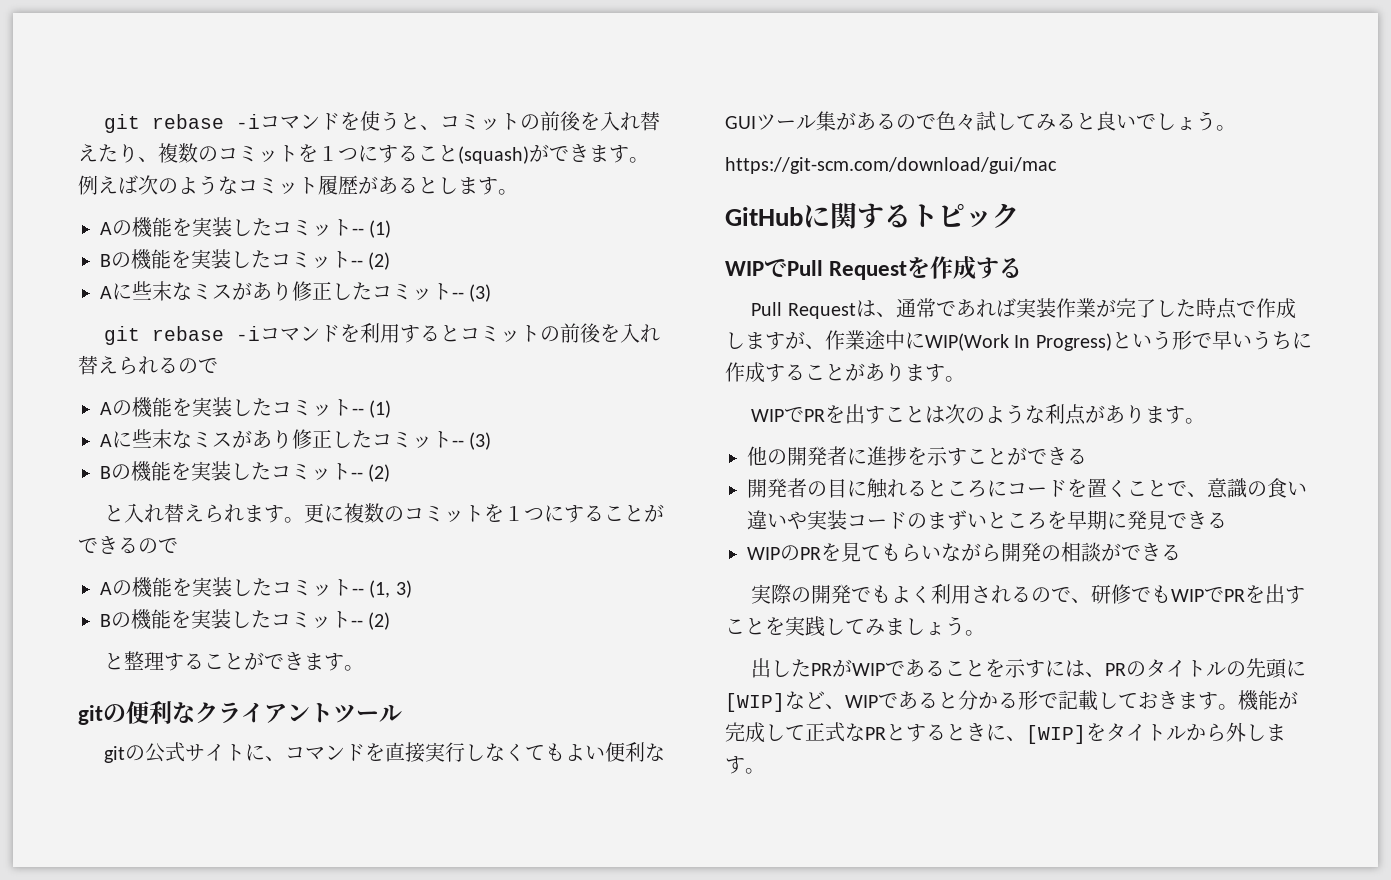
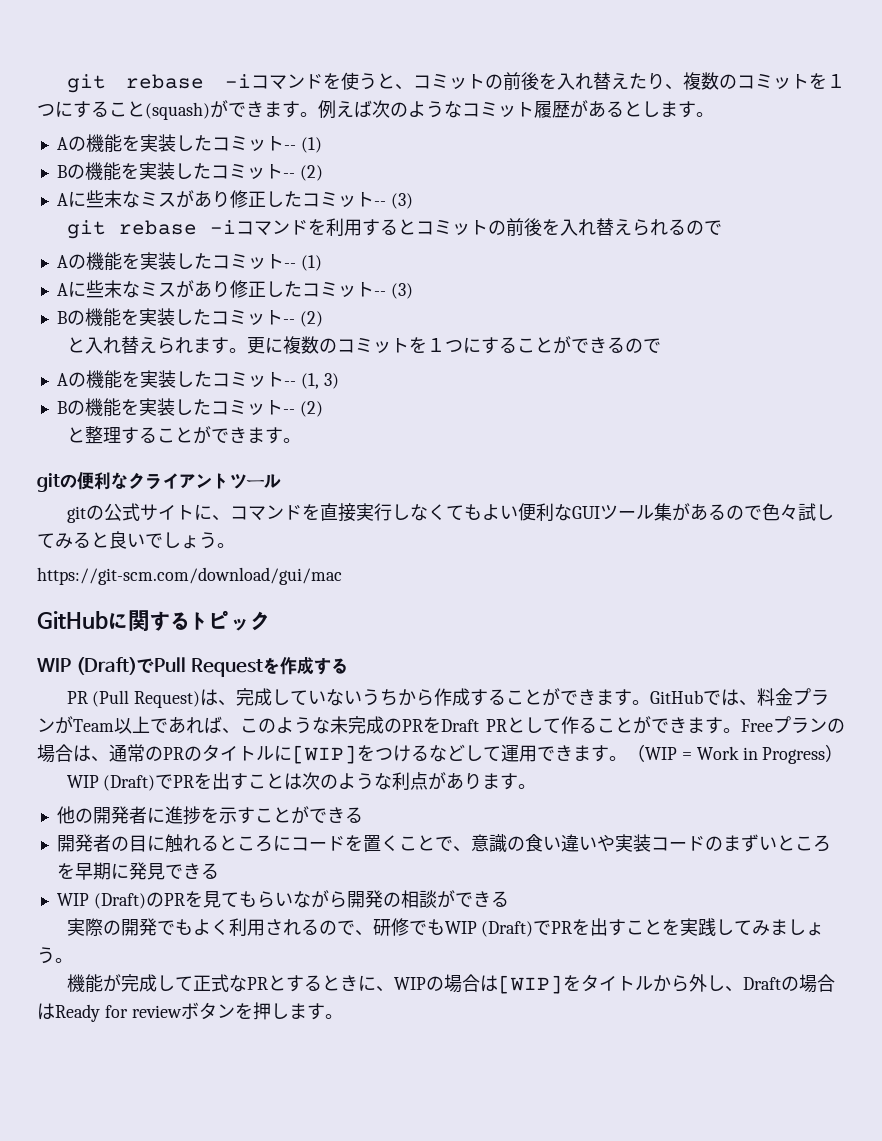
- WIPでPull Requestを作成する
+ WIP (Draft)でPull Requestを作成する
- Pull Requestは、通常であれば実装作業が完了した時点で作成しますが、作業途中にWIP(Work In Progress)という形で早いうちに作成することがあります。
- WIPでPRを出すことは次のような利点があります。
+ PR (Pull Request)は、完成していないうちから作成することができます。GitHubでは、料金プランがTeam以上であれば、このような未完成のPRをDraft PRとして作ることができます。Freeプランの場合は、通常のPRのタイトルに[WIP]をつけるなどして運用できます。（WIP = Work in Progress）
+ WIP (Draft)でPRを出すことは次のような利点があります。
- WIPのPRを見てもらいながら開発の相談ができる
+ WIP (Draft)のPRを見てもらいながら開発の相談ができる
- 実際の開発でもよく利用されるので、研修でもWIPでPRを出すことを実践してみましょう。
+ 実際の開発でもよく利用されるので、研修でもWIP (Draft)でPRを出すことを実践してみましょう。
- 出したPRがWIPであることを示すには、PRのタイトルの先頭に[WIP]など、WIPであると分かる形で記載しておきます。機能が完成して正式なPRとするときに、[WIP]をタイトルから外します。
+ 機能が完成して正式なPRとするときに、WIPの場合は[WIP]をタイトルから外し、Draftの場合はReady for reviewボタンを押します。

